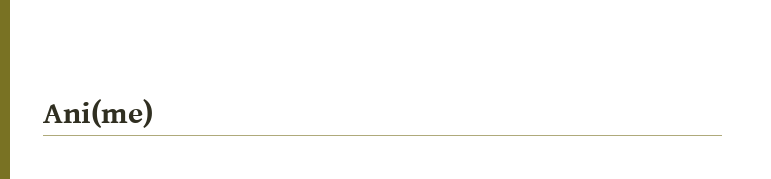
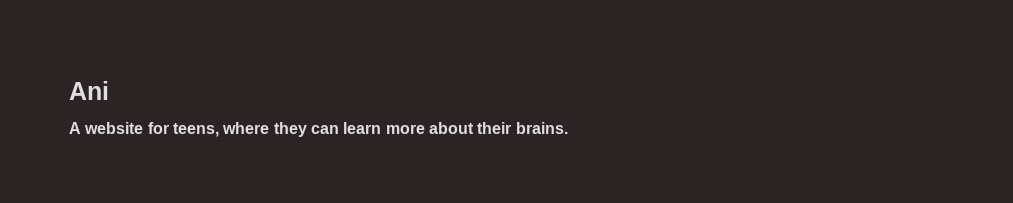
- Ani(me)
+ Ani
+ A website for teens, where they can learn more about their brains.

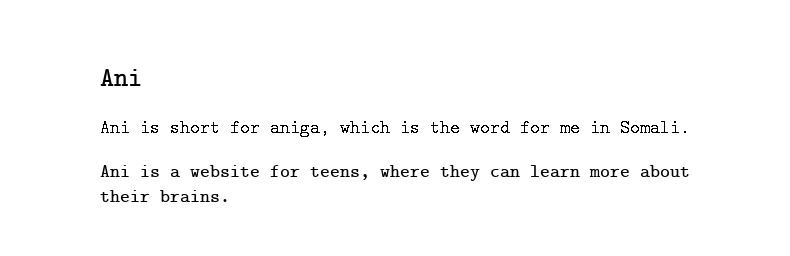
- A website for teens, where they can learn more about their brains.
+ Ani is short for aniga, which is the word for me in Somali.
+ Ani is a website for teens, where they can learn more about their brains.

